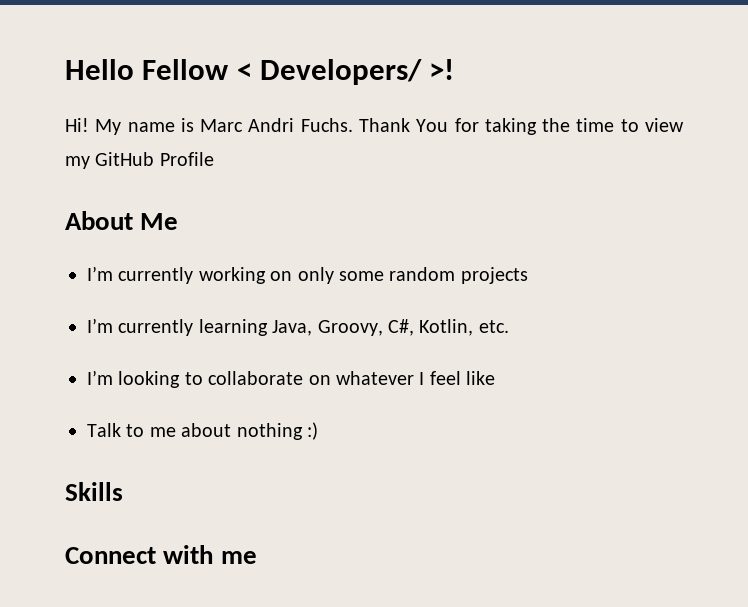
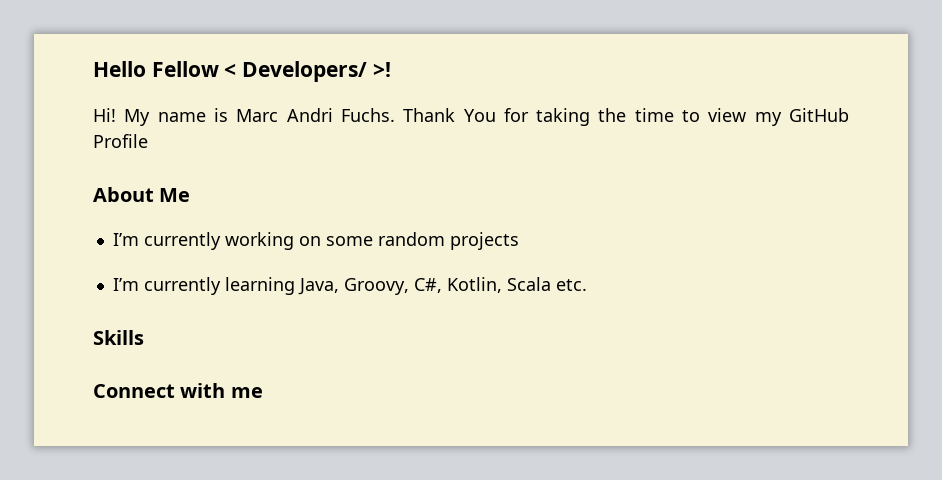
- I’m currently working on only some random projects
+ I’m currently working on some random projects
- I’m currently learning Java, Groovy, C#, Kotlin, etc.
+ I’m currently learning Java, Groovy, C#, Kotlin, Scala etc.
- I’m looking to collaborate on whatever I feel like
- Talk to me about nothing :)

